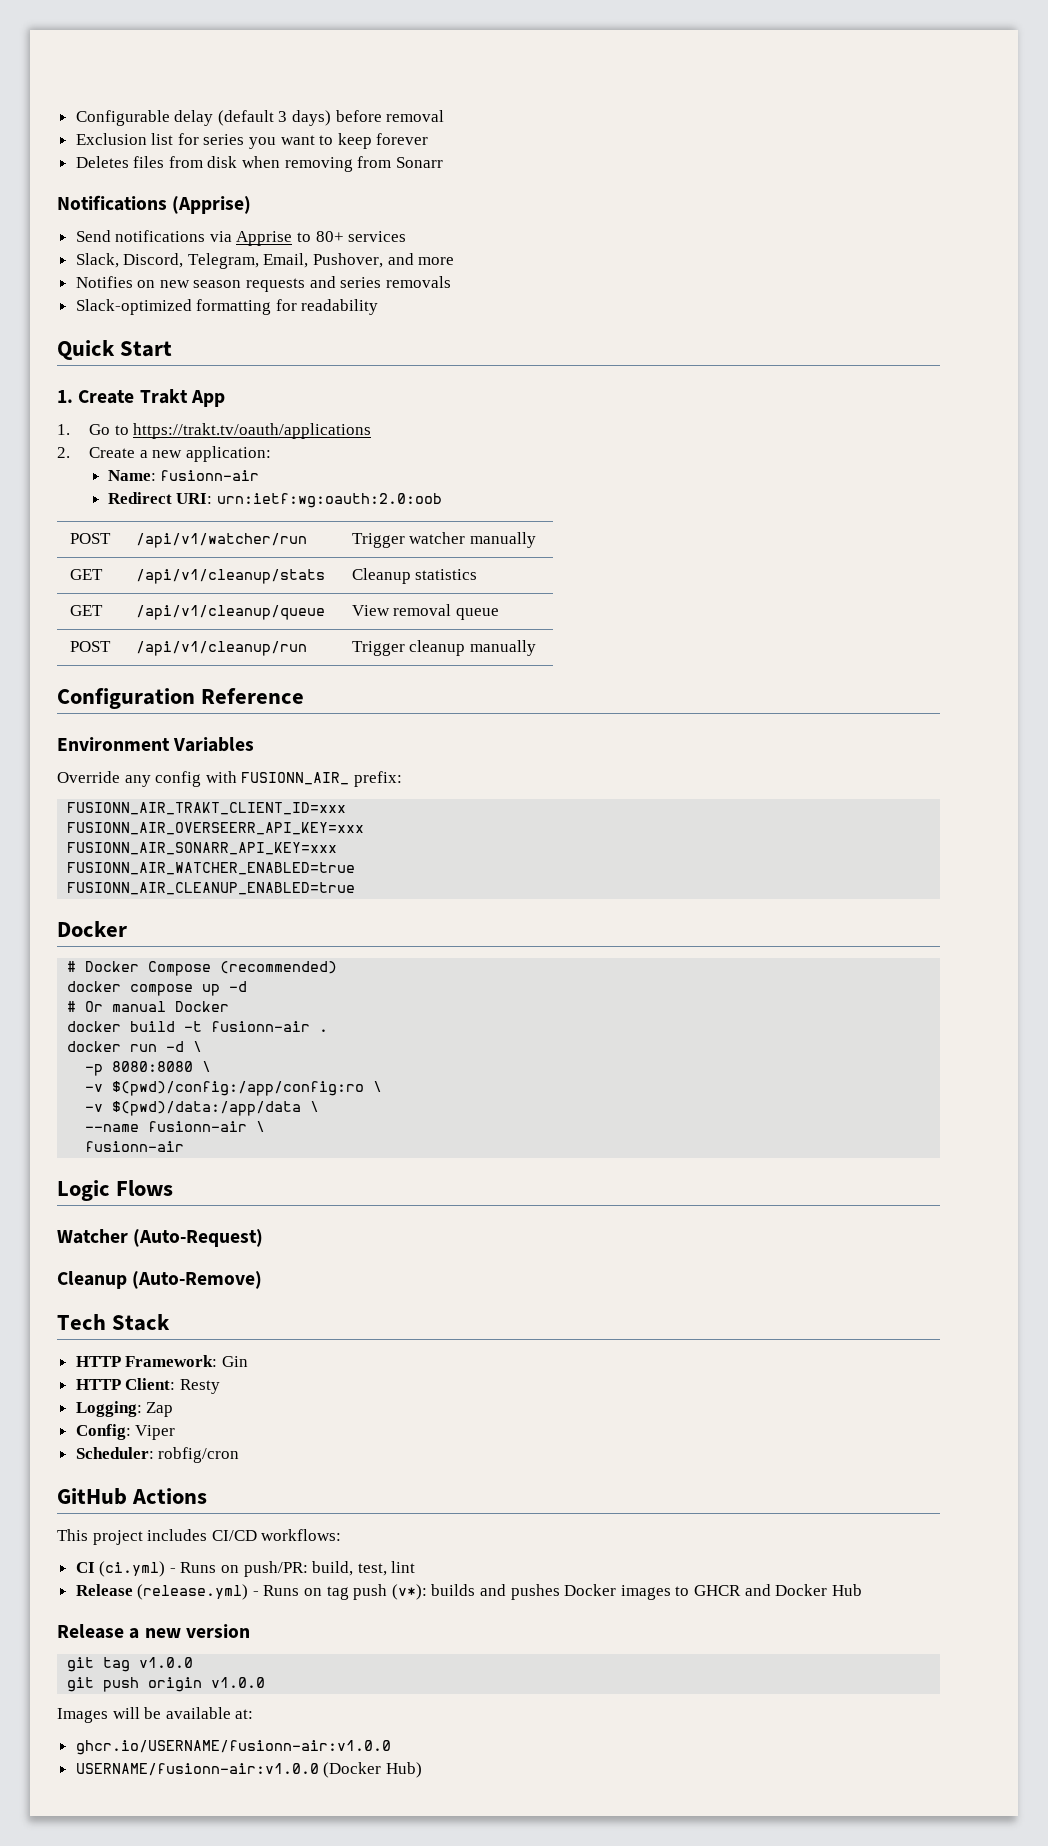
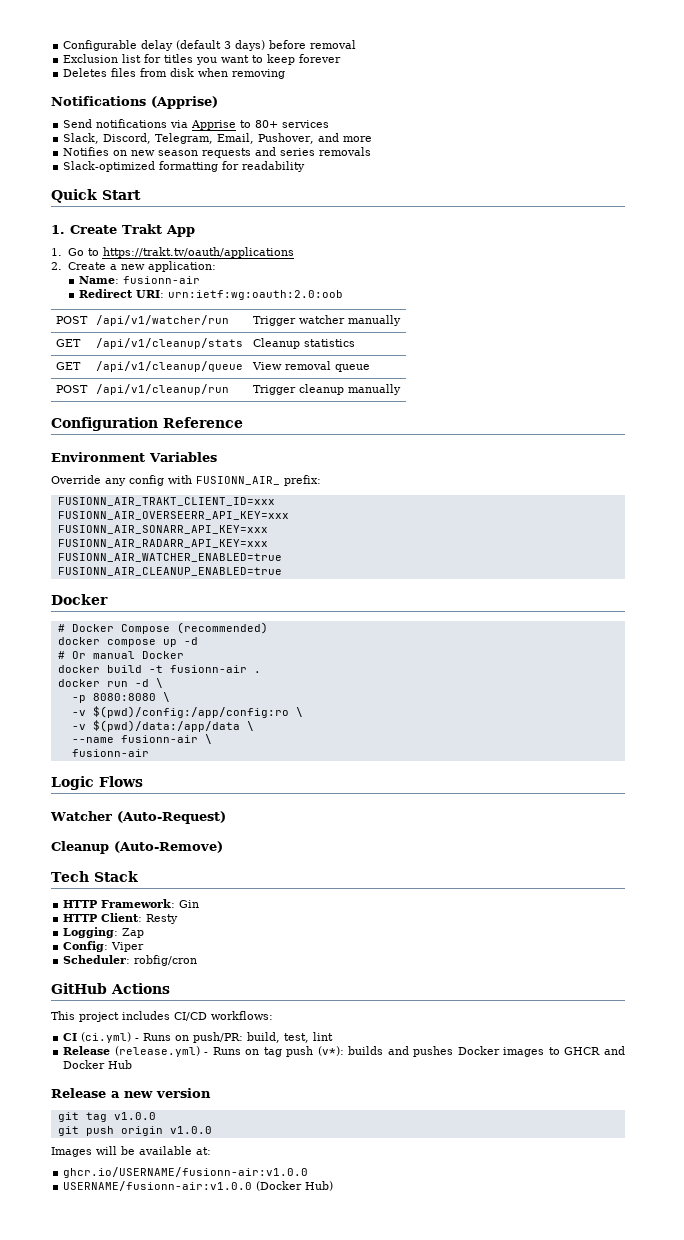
- Exclusion list for series you want to keep forever
+ Exclusion list for titles you want to keep forever
- Deletes files from disk when removing from Sonarr
+ Deletes files from disk when removing
+ FUSIONN_AIR_RADARR_API_KEY=xxx

